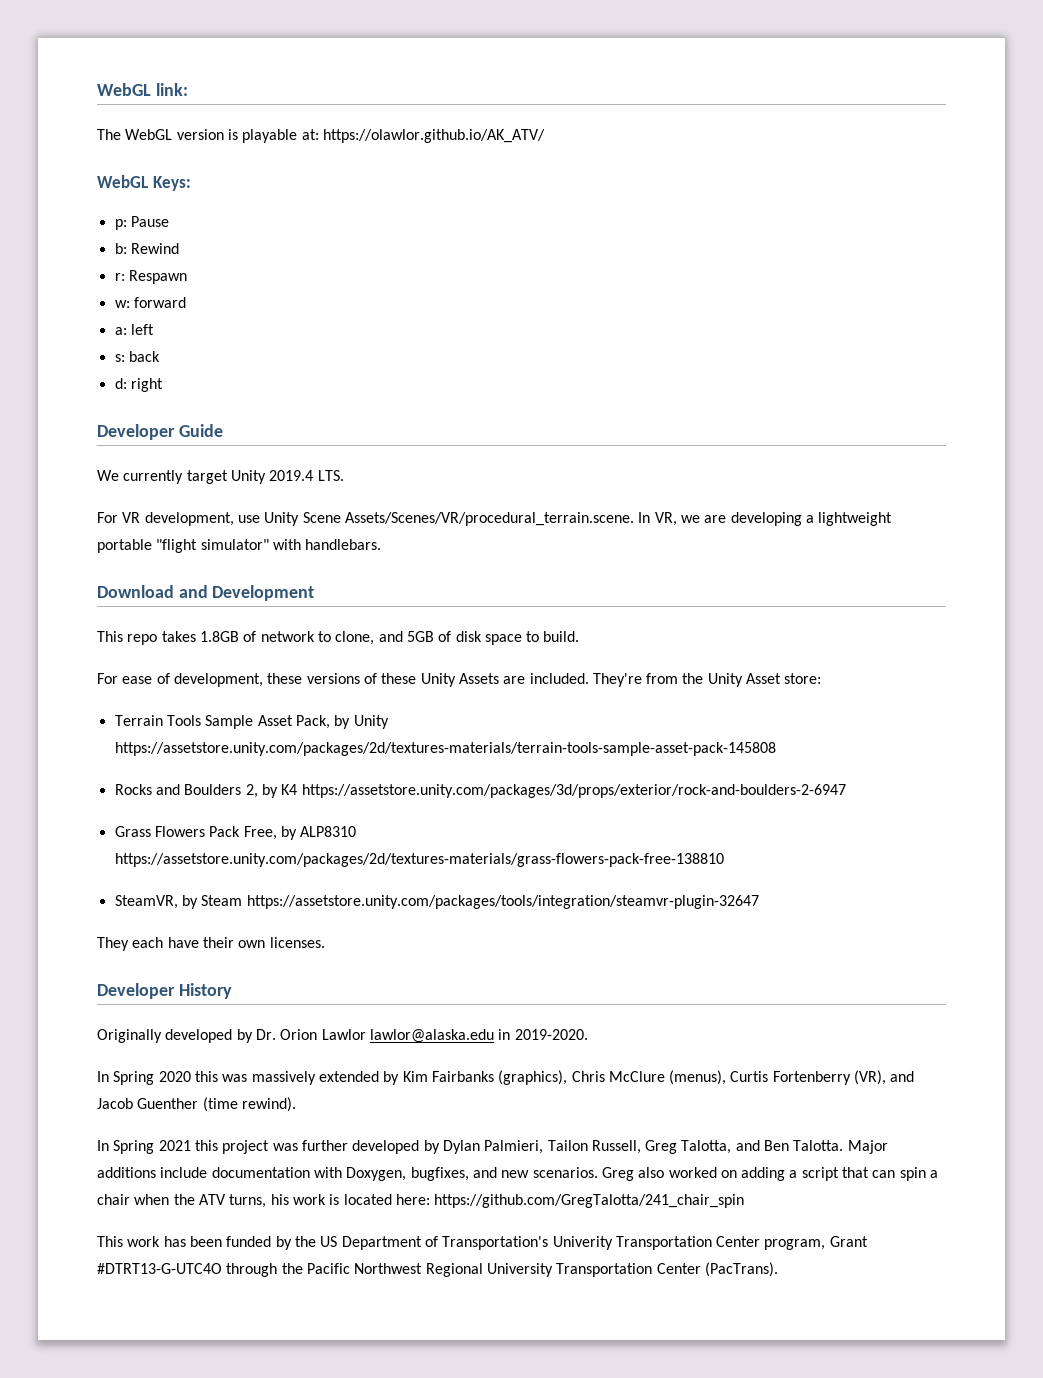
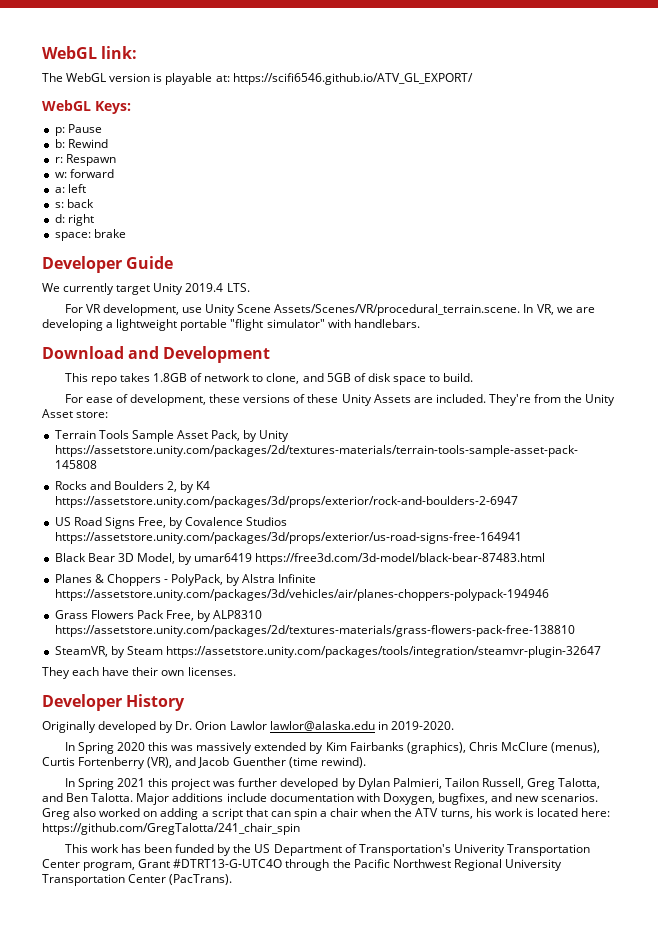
- The WebGL version is playable at: https://olawlor.github.io/AK_ATV/
+ The WebGL version is playable at: https://scifi6546.github.io/ATV_GL_EXPORT/
+ space: brake
+ US Road Signs Free, by Covalence Studios https://assetstore.unity.com/packages/3d/props/exterior/us-road-signs-free-164941
+ Black Bear 3D Model, by umar6419 https://free3d.com/3d-model/black-bear-87483.html
+ Planes & Choppers - PolyPack, by Alstra Infinite https://assetstore.unity.com/packages/3d/vehicles/air/planes-choppers-polypack-194946

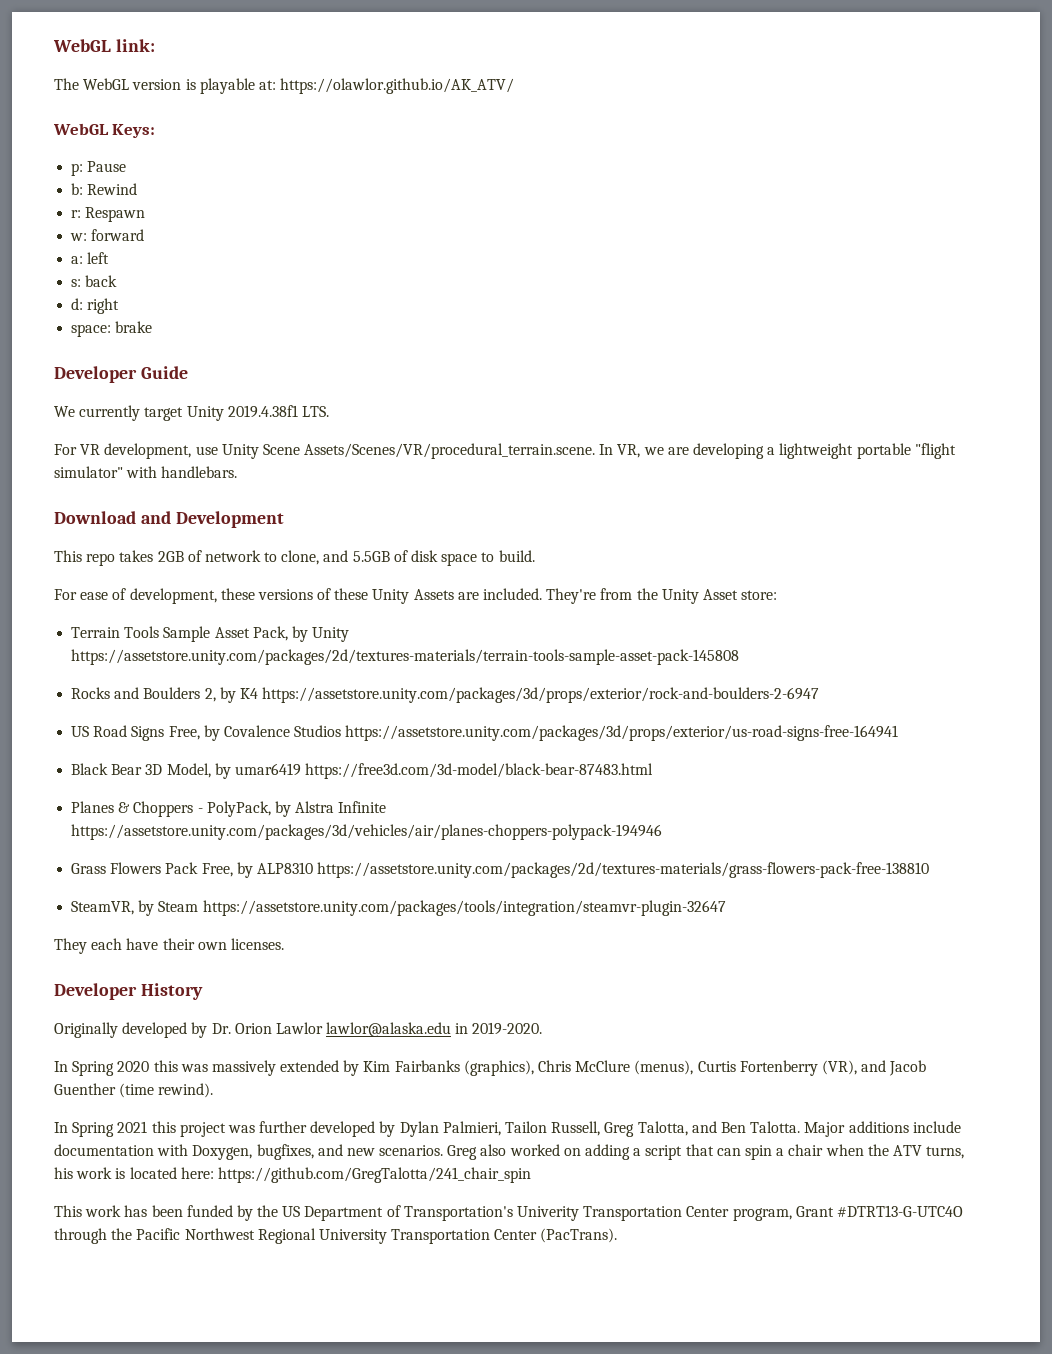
- The WebGL version is playable at: https://scifi6546.github.io/ATV_GL_EXPORT/
+ The WebGL version is playable at: https://olawlor.github.io/AK_ATV/
- We currently target Unity 2019.4 LTS.
+ We currently target Unity 2019.4.38f1 LTS.
- This repo takes 1.8GB of network to clone, and 5GB of disk space to build.
+ This repo takes 2GB of network to clone, and 5.5GB of disk space to build.

